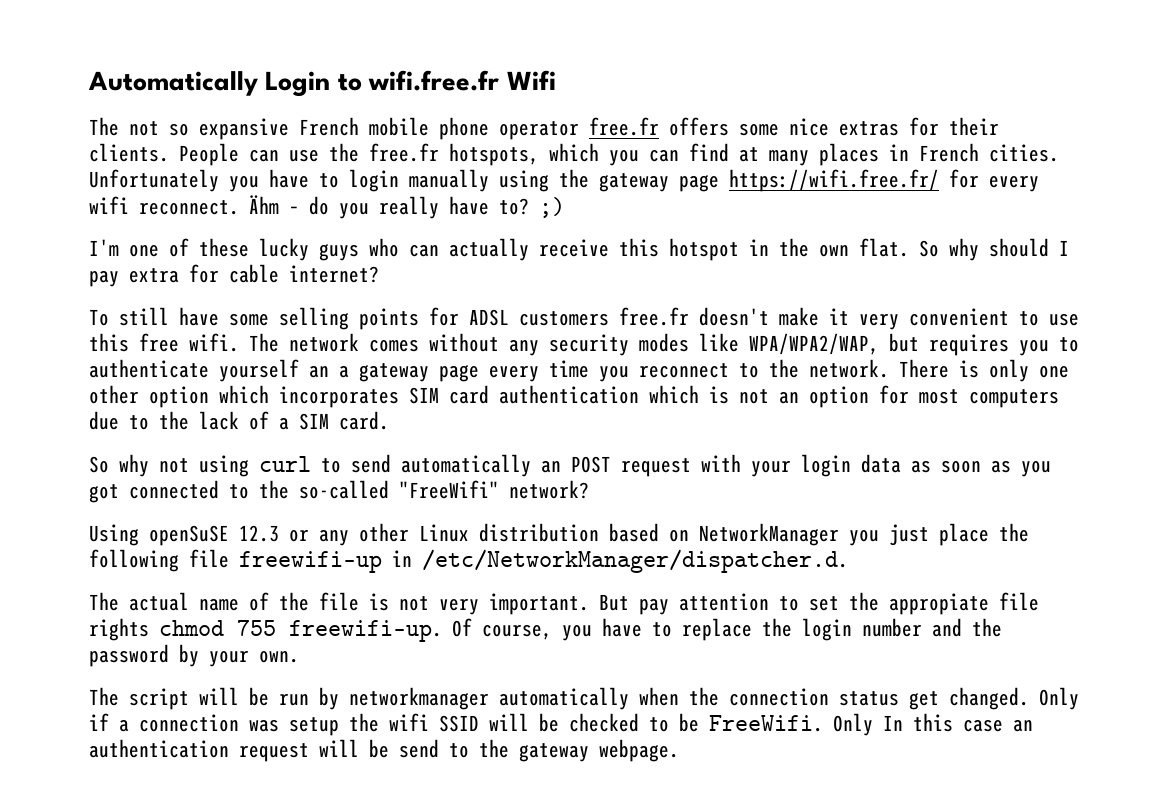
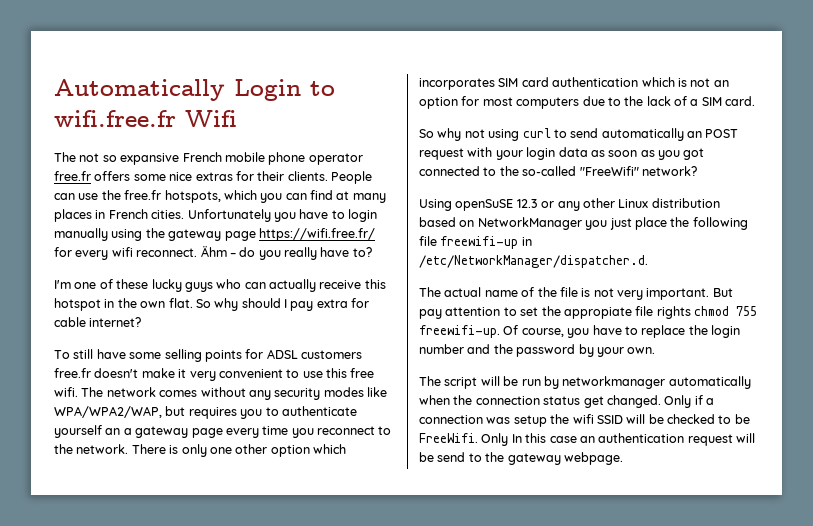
- Ähm – do you really have to? ;)
+ Ähm – do you really have to?

